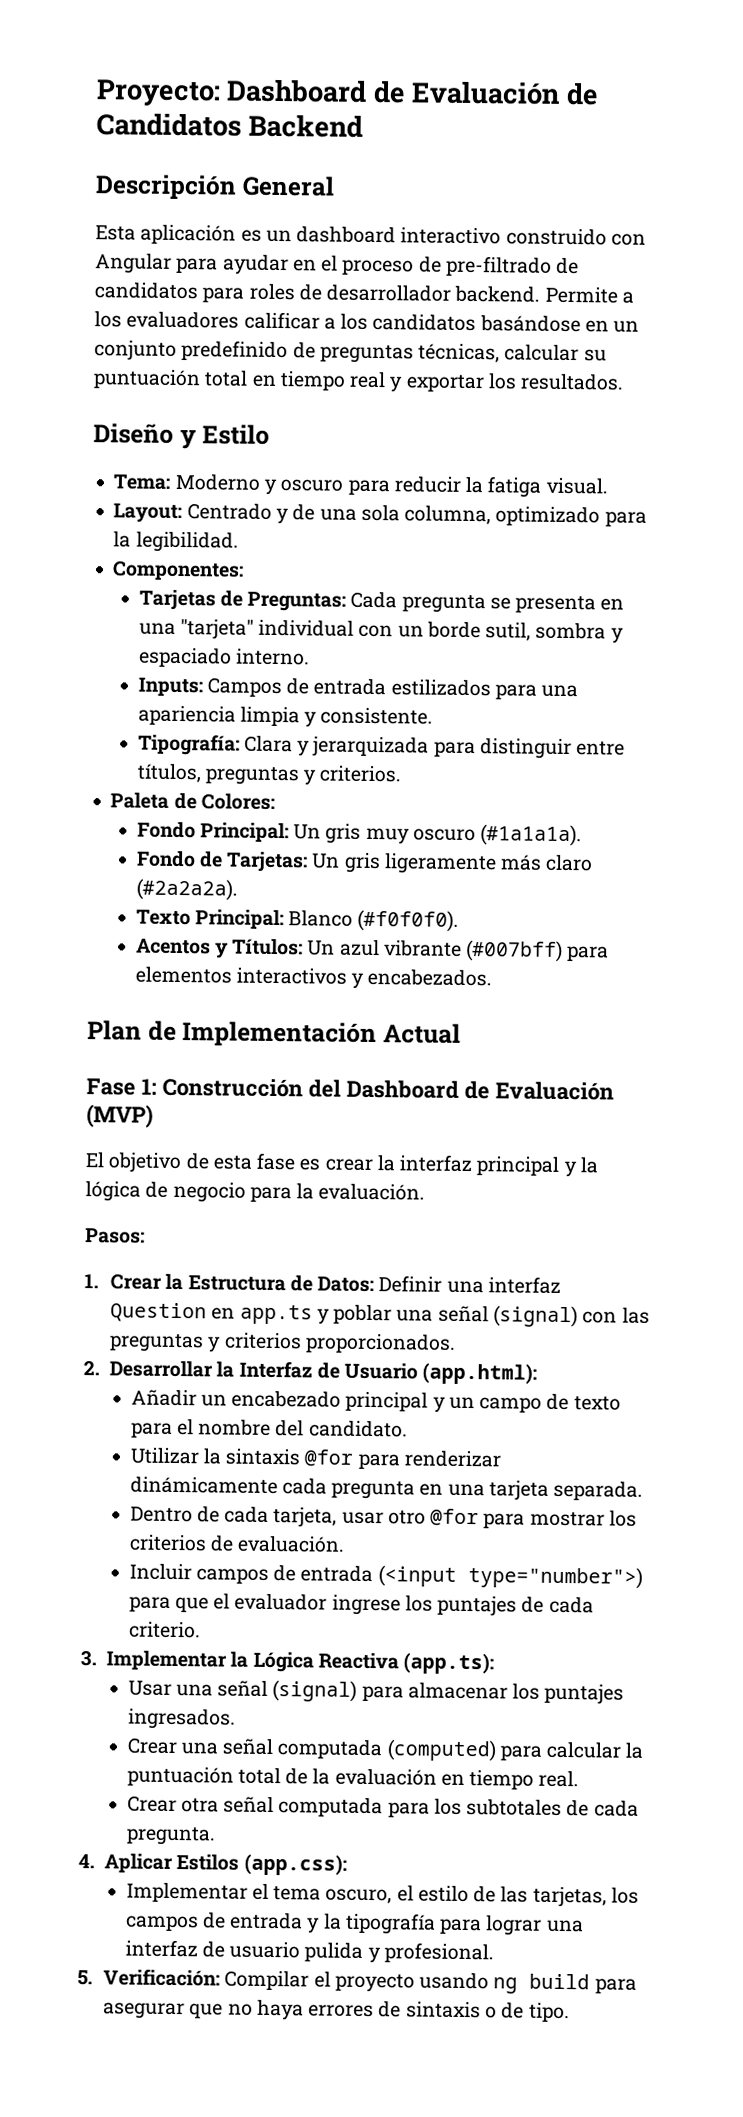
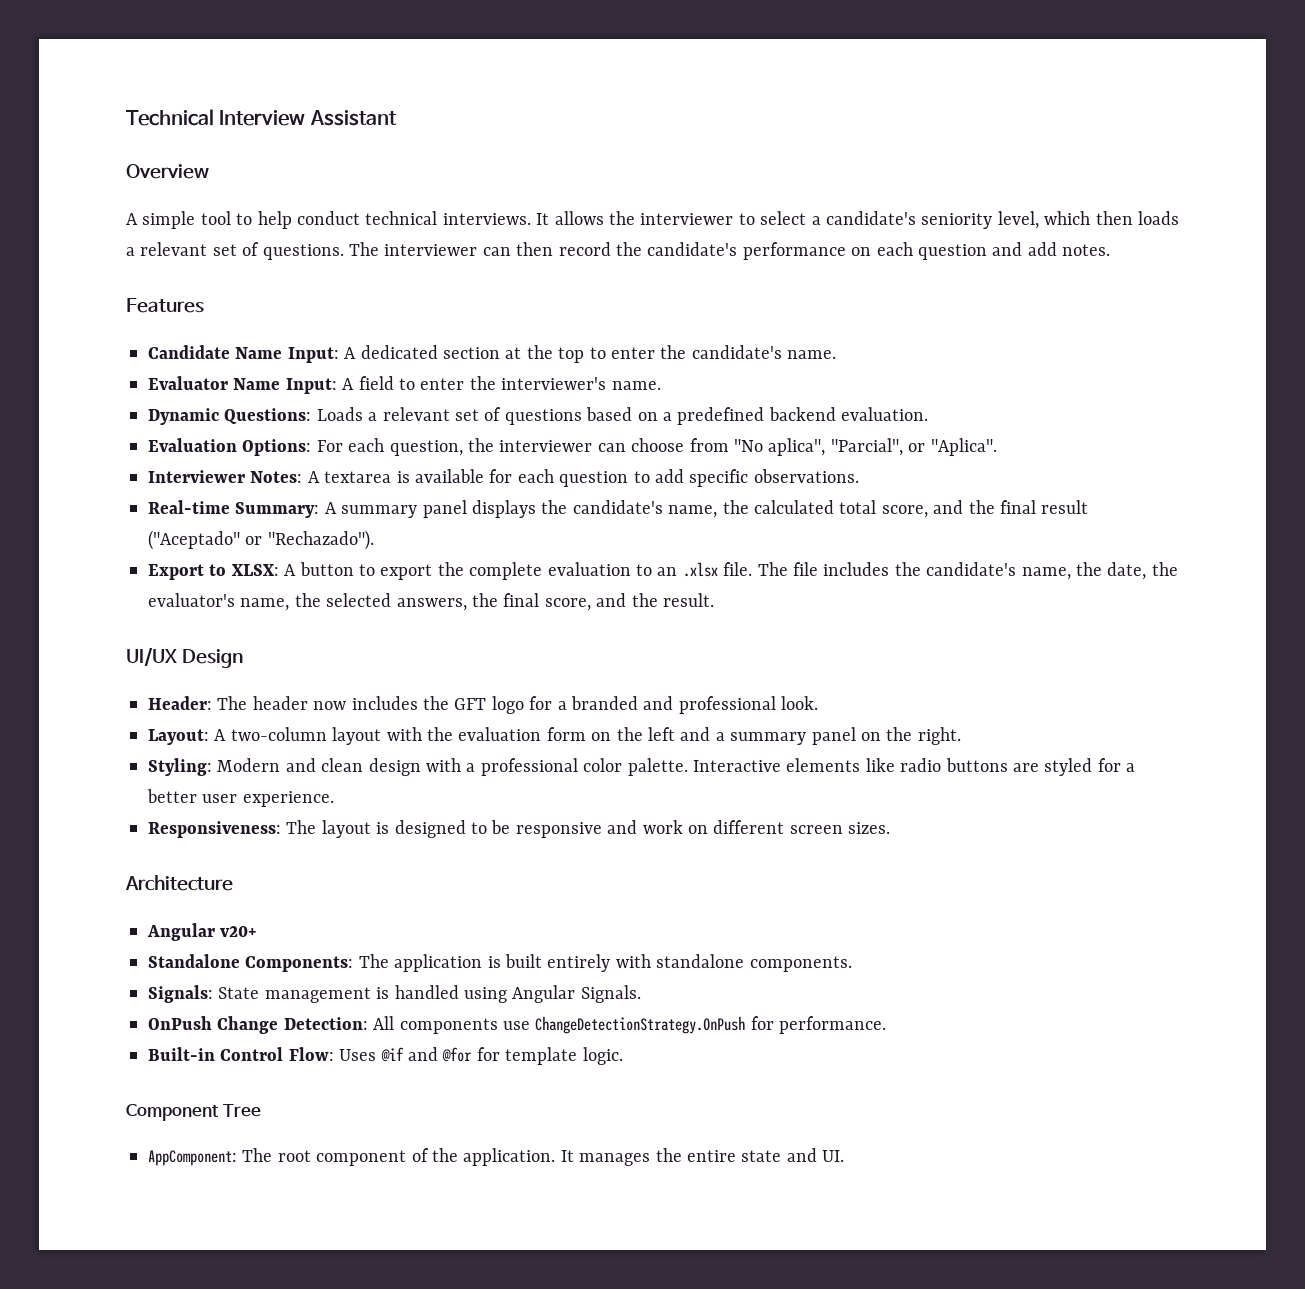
- Proyecto: Dashboard de Evaluación de Candidatos Backend
- Descripción General
- Esta aplicación es un dashboard interactivo construido con Angular para ayudar en el proceso de pre-filtrado de candidatos para roles de desarrollador backend. Permite a los evaluadores calificar a los candidatos basándose en un conjunto predefinido de preguntas técnicas, calcular su puntuación total en tiempo real y exportar los resultados.
- Diseño y Estilo
- Tema: Moderno y oscuro para reducir la fatiga visual.
- Layout: Centrado y de una sola columna, optimizado para la legibilidad.
- Componentes:
- Tarjetas de Preguntas: Cada pregunta se presenta en una "tarjeta" individual con un borde sutil, sombra y espaciado interno.
- Inputs: Campos de entrada estilizados para una apariencia limpia y consistente.
- Tipografía: Clara y jerarquizada para distinguir entre títulos, preguntas y criterios.
- Paleta de Colores:
- Fondo Principal: Un gris muy oscuro (#1a1a1a).
- Fondo de Tarjetas: Un gris ligeramente más claro (#2a2a2a).
- Texto Principal: Blanco (#f0f0f0).
- Acentos y Títulos: Un azul vibrante (#007bff) para elementos interactivos y encabezados.
- Plan de Implementación Actual
- Fase 1: Construcción del Dashboard de Evaluación (MVP)
- El objetivo de esta fase es crear la interfaz principal y la lógica de negocio para la evaluación.
- Pasos:
- 1. Crear la Estructura de Datos: Definir una interfaz Question en app.ts y poblar una señal (signal) con las preguntas y criterios proporcionados.
- 2. Desarrollar la Interfaz de Usuario (app.html):
- Añadir un encabezado principal y un campo de texto para el nombre del candidato.
- Utilizar la sintaxis @for para renderizar dinámicamente cada pregunta en una tarjeta separada.
- Dentro de cada tarjeta, usar otro @for para mostrar los criterios de evaluación.
- Incluir campos de entrada (<input type="number">) para que el evaluador ingrese los puntajes de cada criterio.
- 3. Implementar la Lógica Reactiva (app.ts):
- Usar una señal (signal) para almacenar los puntajes ingresados.
- Crear una señal computada (computed) para calcular la puntuación total de la evaluación en tiempo real.
- Crear otra señal computada para los subtotales de cada pregunta.
- 4. Aplicar Estilos (app.css):
- Implementar el tema oscuro, el estilo de las tarjetas, los campos de entrada y la tipografía para lograr una interfaz de usuario pulida y profesional.
- 5. Verificación: Compilar el proyecto usando ng build para asegurar que no haya errores de sintaxis o de tipo.
+ Technical Interview Assistant
+ Overview
+ A simple tool to help conduct technical interviews. It allows the interviewer to select a candidate's seniority level, which then loads a relevant set of questions. The interviewer can then record the candidate's performance on each question and add notes.
+ Features
+ Candidate Name Input: A dedicated section at the top to enter the candidate's name.
+ Evaluator Name Input: A field to enter the interviewer's name.
+ Dynamic Questions: Loads a relevant set of questions based on a predefined backend evaluation.
+ Evaluation Options: For each question, the interviewer can choose from "No aplica", "Parcial", or "Aplica".
+ Interviewer Notes: A textarea is available for each question to add specific observations.
+ Real-time Summary: A summary panel displays the candidate's name, the calculated total score, and the final result ("Aceptado" or "Rechazado").
+ Export to XLSX: A button to export the complete evaluation to an .xlsx file. The file includes the candidate's name, the date, the evaluator's name, the selected answers, the final score, and the result.
+ UI/UX Design
+ Header: The header now includes the GFT logo for a branded and professional look.
+ Layout: A two-column layout with the evaluation form on the left and a summary panel on the right.
+ Styling: Modern and clean design with a professional color palette. Interactive elements like radio buttons are styled for a better user experience.
+ Responsiveness: The layout is designed to be responsive and work on different screen sizes.
+ Architecture
+ Angular v20+
+ Standalone Components: The application is built entirely with standalone components.
+ Signals: State management is handled using Angular Signals.
+ OnPush Change Detection: All components use ChangeDetectionStrategy.OnPush for performance.
+ Built-in Control Flow: Uses @if and @for for template logic.
+ Component Tree
+ AppComponent: The root component of the application. It manages the entire state and UI.

